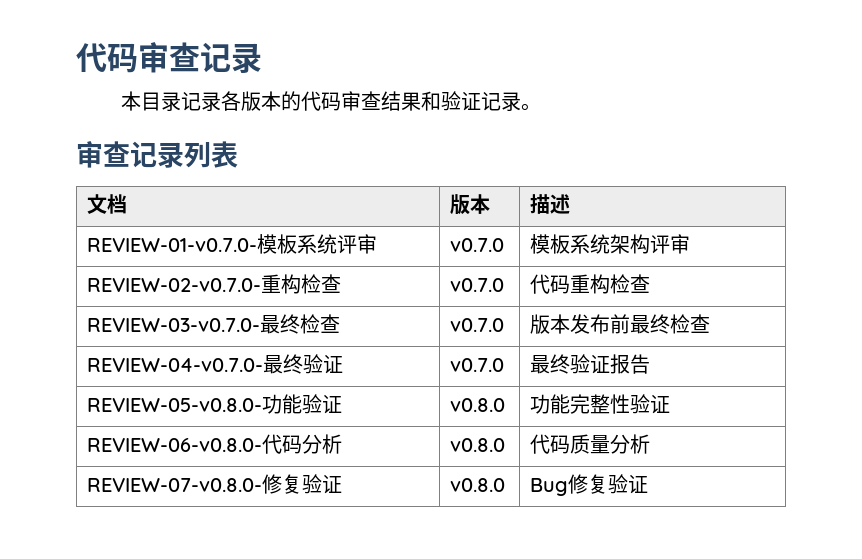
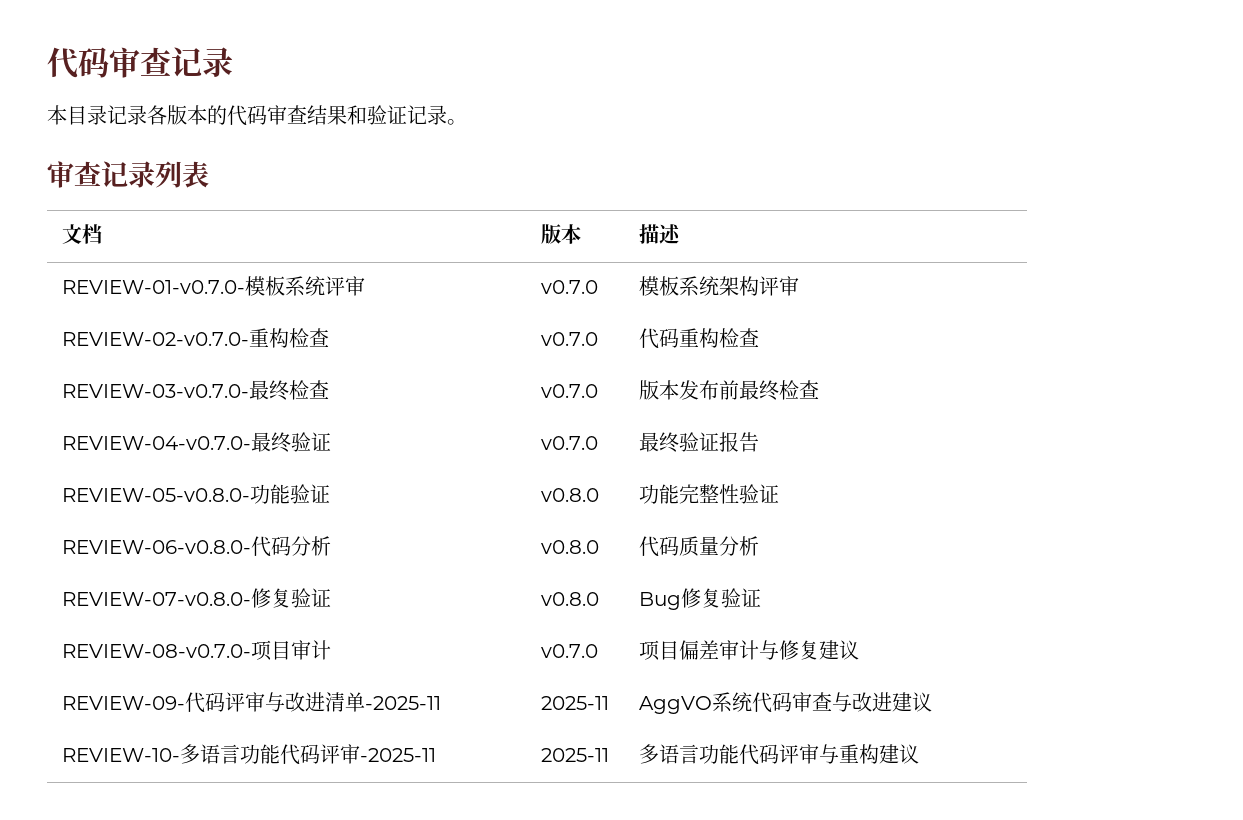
+ REVIEW-08-v0.7.0-项目审计 | v0.7.0 | 项目偏差审计与修复建议
+ REVIEW-09-代码评审与改进清单-2025-11 | 2025-11 | AggVO系统代码审查与改进建议
+ REVIEW-10-多语言功能代码评审-2025-11 | 2025-11 | 多语言功能代码评审与重构建议

